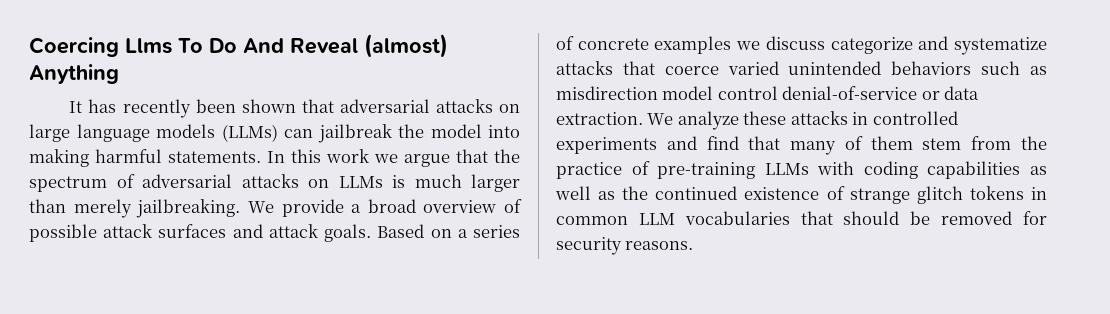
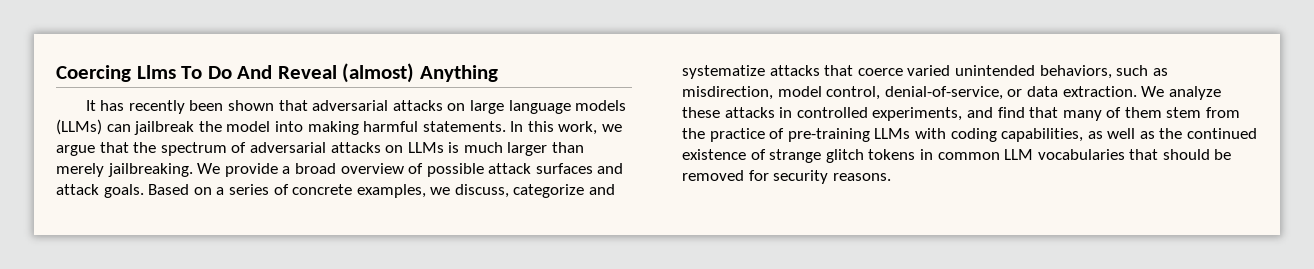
- In this work we argue that the spectrum of adversarial attacks on LLMs is much larger than merely jailbreaking.
+ In this work, we argue that the spectrum of adversarial attacks on LLMs is much larger than merely jailbreaking.
- Based on a series of concrete examples we discuss categorize and systematize attacks that coerce varied unintended behaviors such as misdirection model control denial-of-service or data extraction.
+ Based on a series of concrete examples, we discuss, categorize and systematize attacks that coerce varied unintended behaviors, such as misdirection, model control, denial-of-service, or data extraction.
- We analyze these attacks in controlled experiments and find that many of them stem from the practice of pre-training LLMs with coding capabilities as well as the continued existence of strange glitch tokens in common LLM vocabularies that should be removed for security reasons.
+ We analyze these attacks in controlled experiments, and find that many of them stem from the practice of pre-training LLMs with coding capabilities, as well as the continued existence of strange glitch tokens in common LLM vocabularies that should be removed for security reasons.

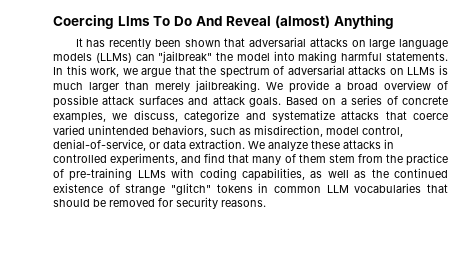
- It has recently been shown that adversarial attacks on large language models (LLMs) can jailbreak the model into making harmful statements.
+ It has recently been shown that adversarial attacks on large language models (LLMs) can "jailbreak" the model into making harmful statements.
- We analyze these attacks in controlled experiments, and find that many of them stem from the practice of pre-training LLMs with coding capabilities, as well as the continued existence of strange glitch tokens in common LLM vocabularies that should be removed for security reasons.
+ We analyze these attacks in controlled experiments, and find that many of them stem from the practice of pre-training LLMs with coding capabilities, as well as the continued existence of strange "glitch" tokens in common LLM vocabularies that should be removed for security reasons.

